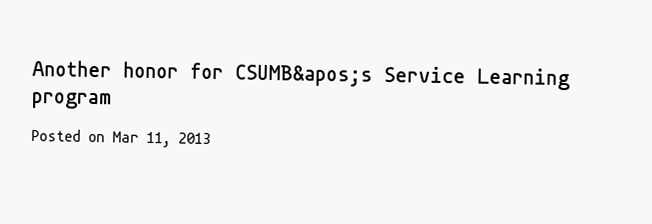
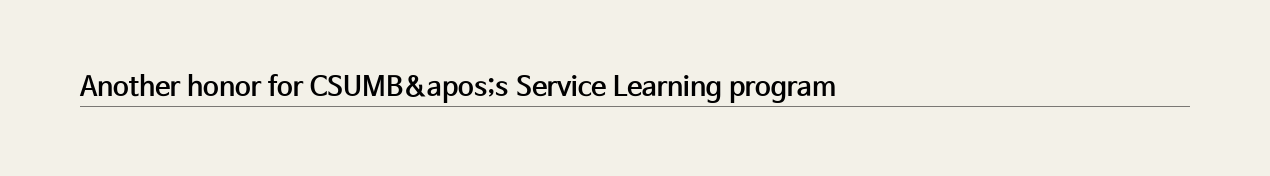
- Posted on Mar 11, 2013

